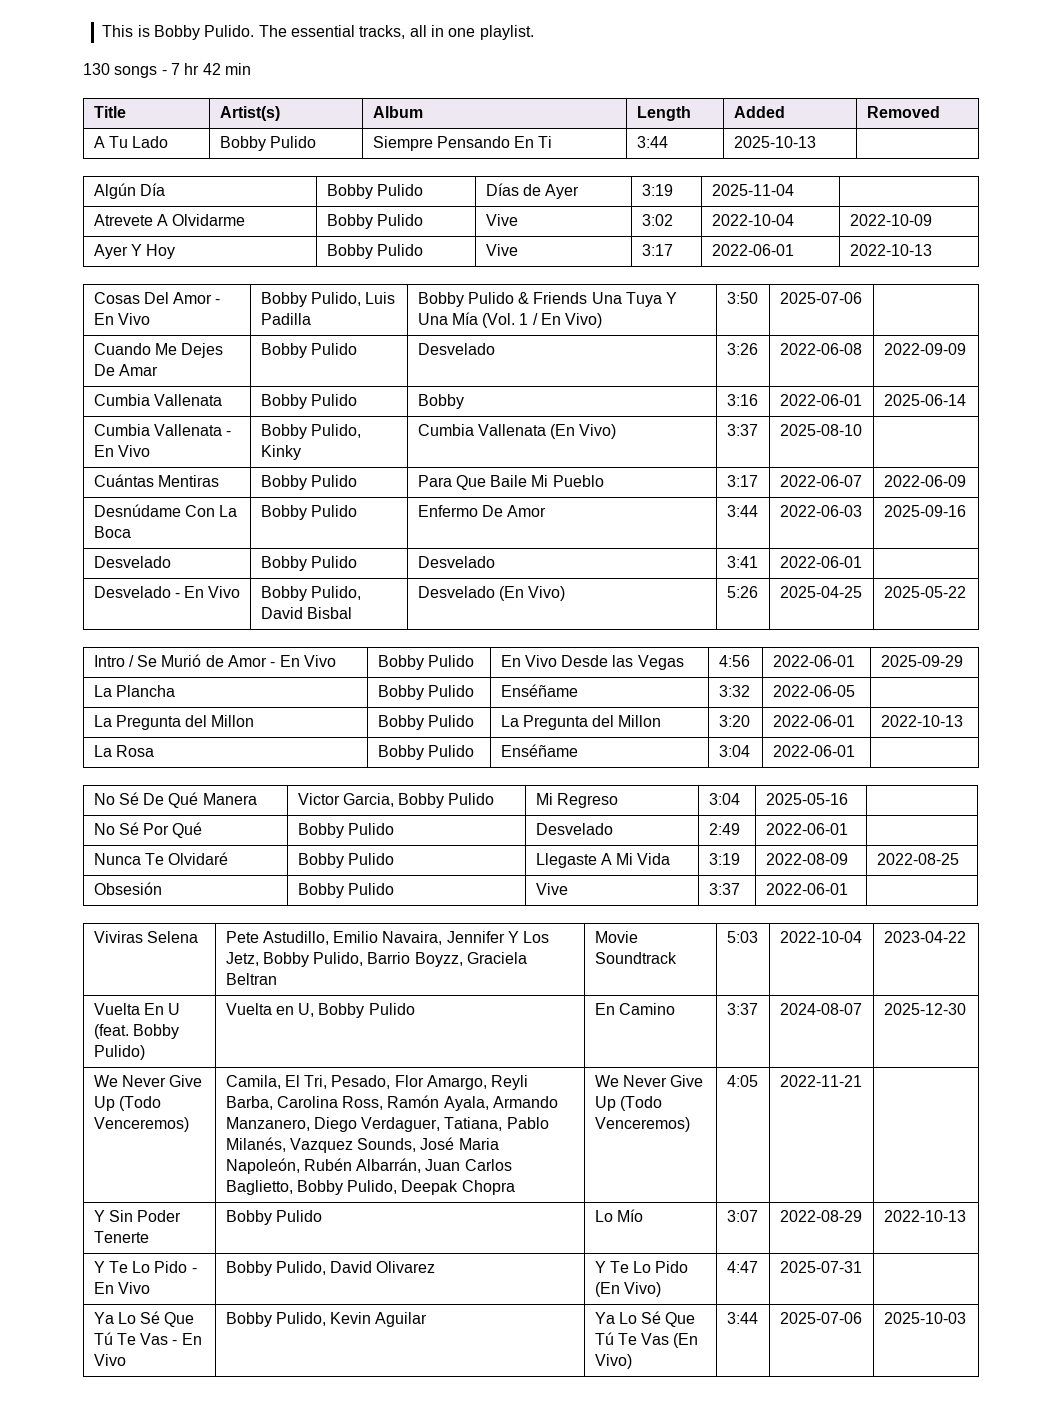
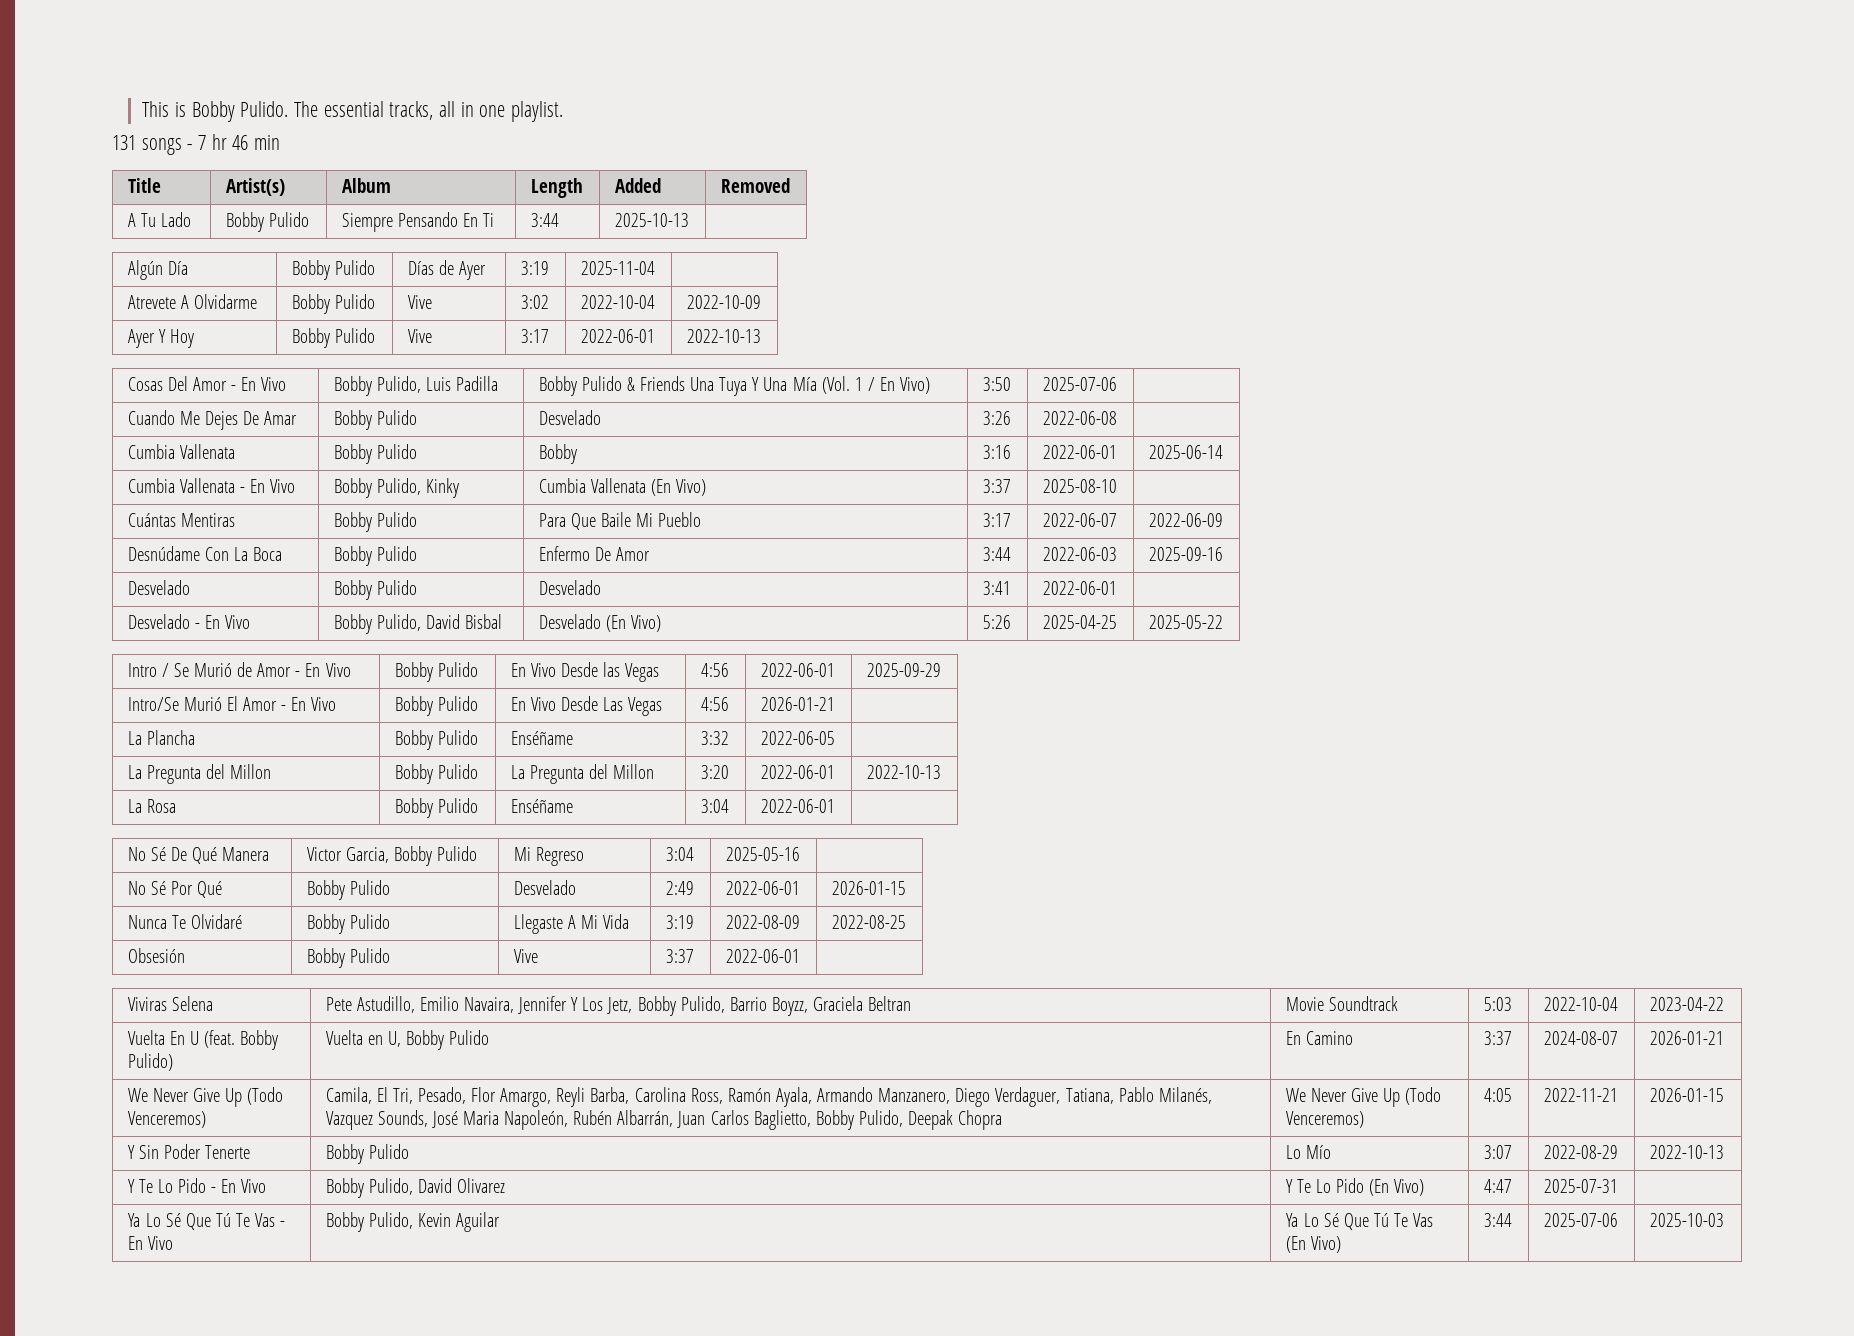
- 130 songs - 7 hr 42 min
+ 131 songs - 7 hr 46 min
- Cuando Me Dejes De Amar | Bobby Pulido | Desvelado | 3:26 | 2022-06-08 | 2022-09-09
+ Cuando Me Dejes De Amar | Bobby Pulido | Desvelado | 3:26 | 2022-06-08 |
+ Intro/Se Murió El Amor - En Vivo | Bobby Pulido | En Vivo Desde Las Vegas | 4:56 | 2026-01-21 |
- No Sé Por Qué | Bobby Pulido | Desvelado | 2:49 | 2022-06-01 |
+ No Sé Por Qué | Bobby Pulido | Desvelado | 2:49 | 2022-06-01 | 2026-01-15
- Vuelta En U (feat. Bobby Pulido) | Vuelta en U, Bobby Pulido | En Camino | 3:37 | 2024-08-07 | 2025-12-30
+ Vuelta En U (feat. Bobby Pulido) | Vuelta en U, Bobby Pulido | En Camino | 3:37 | 2024-08-07 | 2026-01-21
- 2022-11-21
+ 2022-11-21 | 2026-01-15

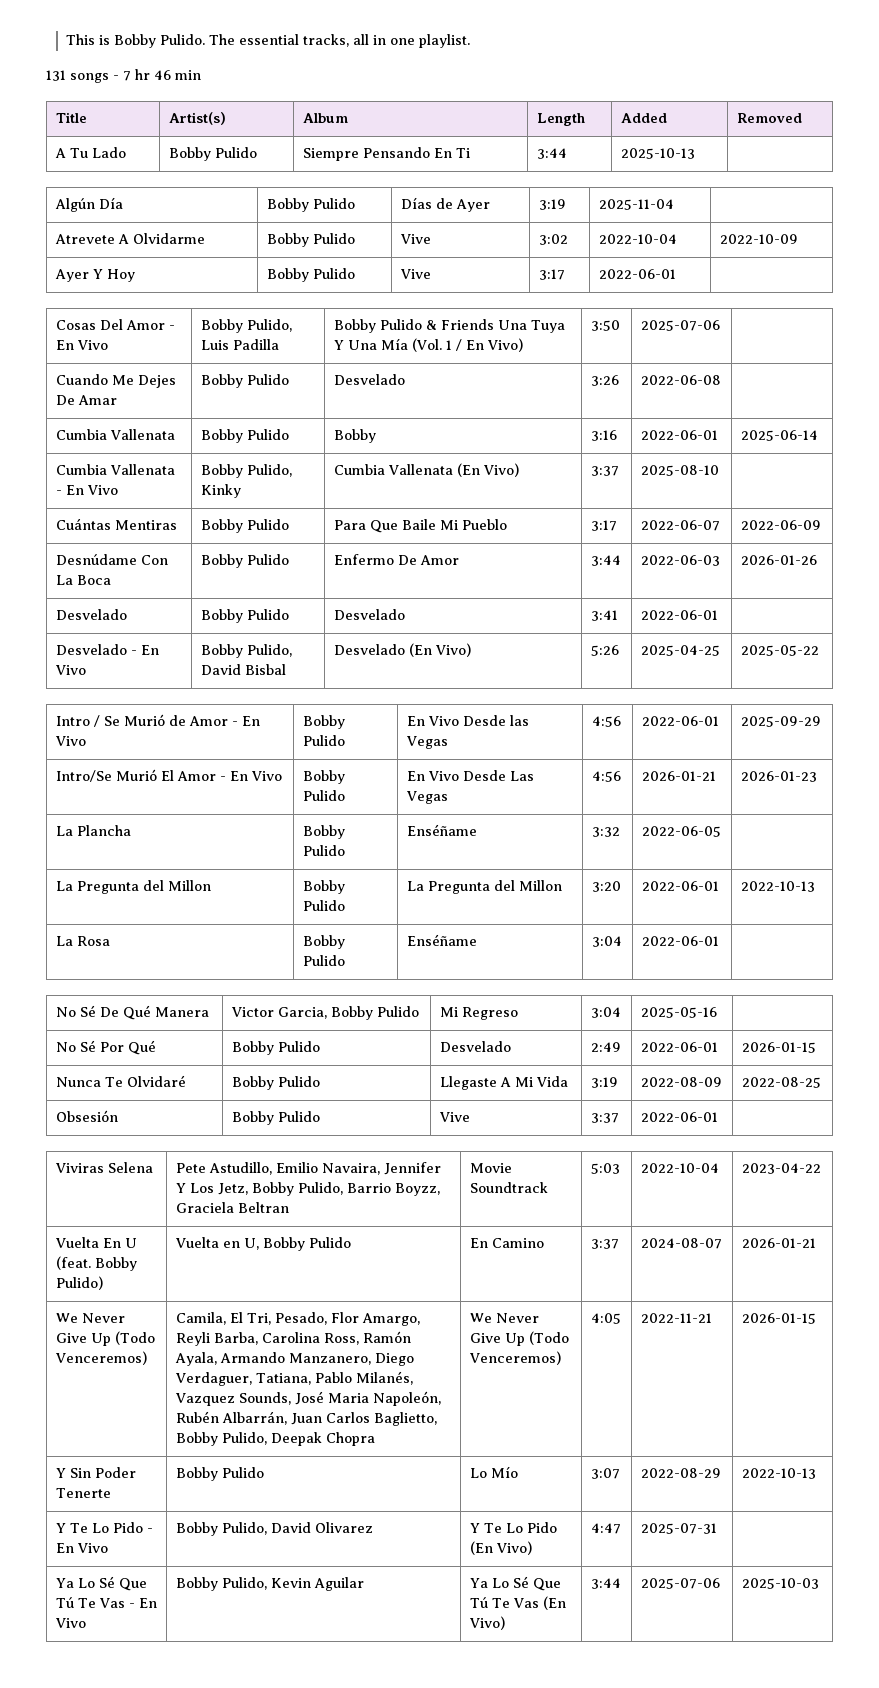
- Ayer Y Hoy | Bobby Pulido | Vive | 3:17 | 2022-06-01 | 2022-10-13
+ Ayer Y Hoy | Bobby Pulido | Vive | 3:17 | 2022-06-01 |
- Desnúdame Con La Boca | Bobby Pulido | Enfermo De Amor | 3:44 | 2022-06-03 | 2025-09-16
+ Desnúdame Con La Boca | Bobby Pulido | Enfermo De Amor | 3:44 | 2022-06-03 | 2026-01-26
- Intro/Se Murió El Amor - En Vivo | Bobby Pulido | En Vivo Desde Las Vegas | 4:56 | 2026-01-21 |
+ Intro/Se Murió El Amor - En Vivo | Bobby Pulido | En Vivo Desde Las Vegas | 4:56 | 2026-01-21 | 2026-01-23

